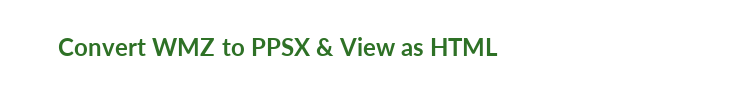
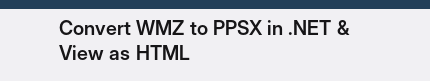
- Convert WMZ to PPSX & View as HTML
+ Convert WMZ to PPSX in .NET & View as HTML

